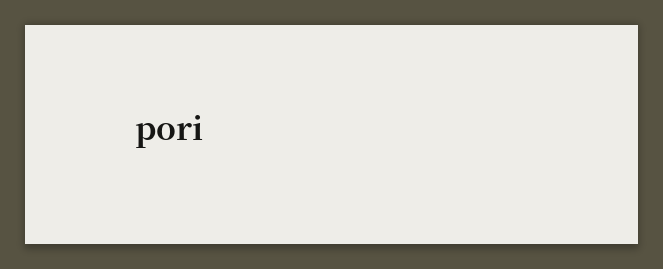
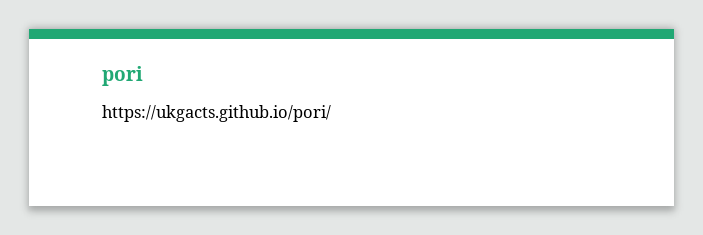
+ https://ukgacts.github.io/pori/

